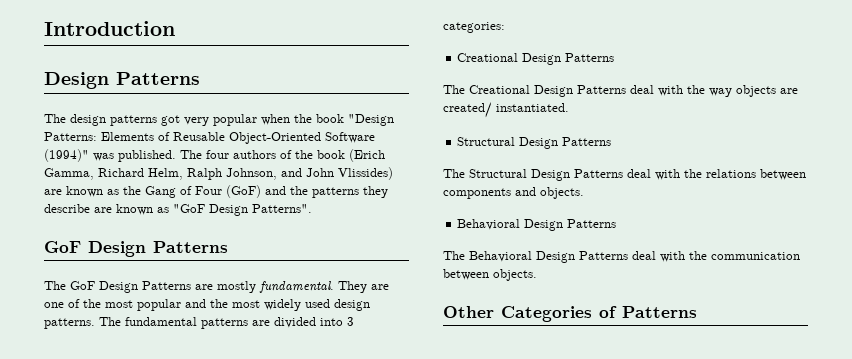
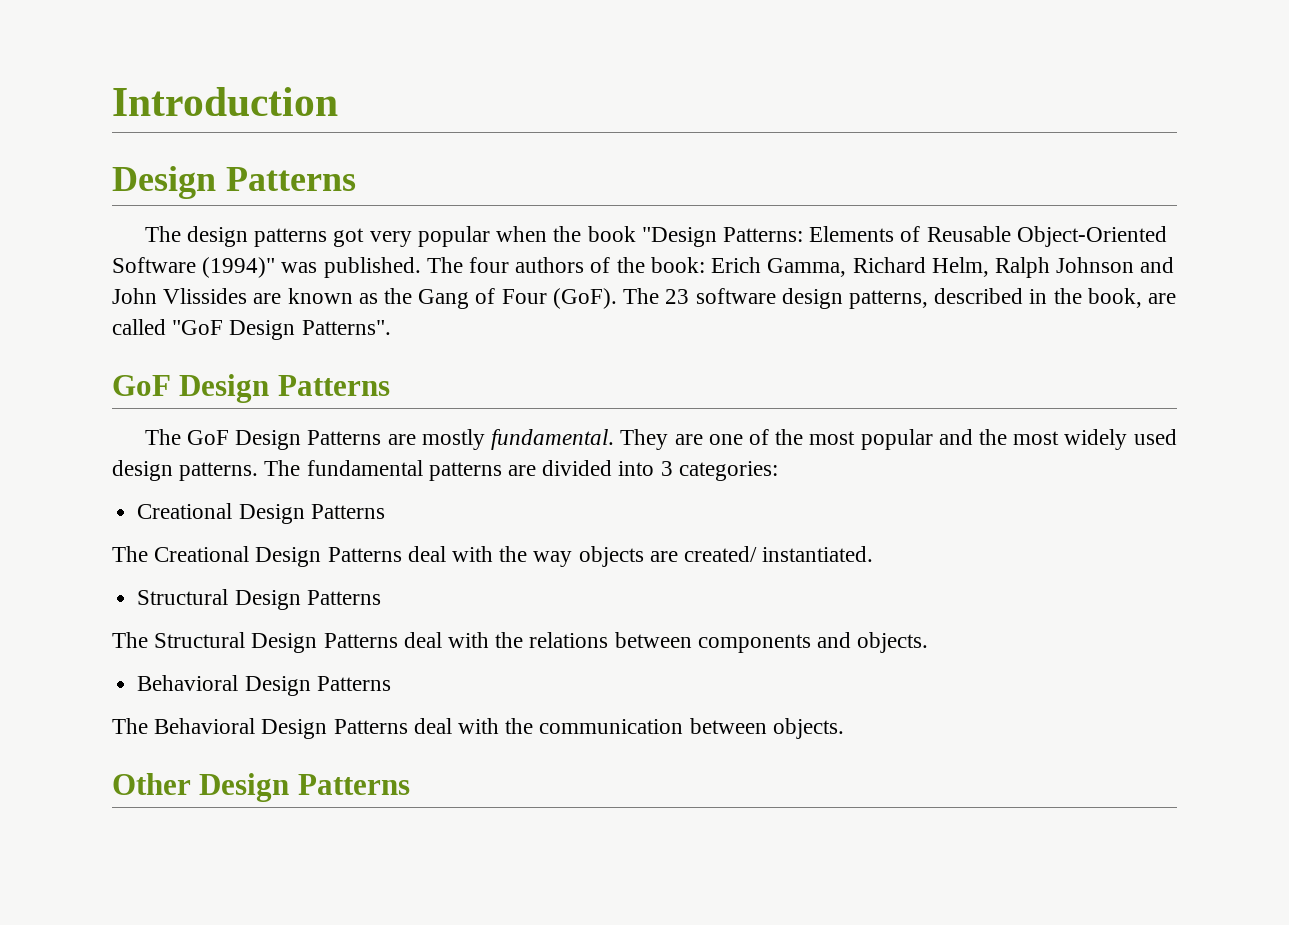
- The four authors of the book (Erich Gamma, Richard Helm, Ralph Johnson, and John Vlissides) are known as the Gang of Four (GoF) and the patterns they describe are known as "GoF Design Patterns".
+ The four authors of the book: Erich Gamma, Richard Helm, Ralph Johnson and John Vlissides are known as the Gang of Four (GoF). Тhe 23 software design patterns, described in the book, are called "GoF Design Patterns".
- Other Categories of Patterns
+ Other Design Patterns

